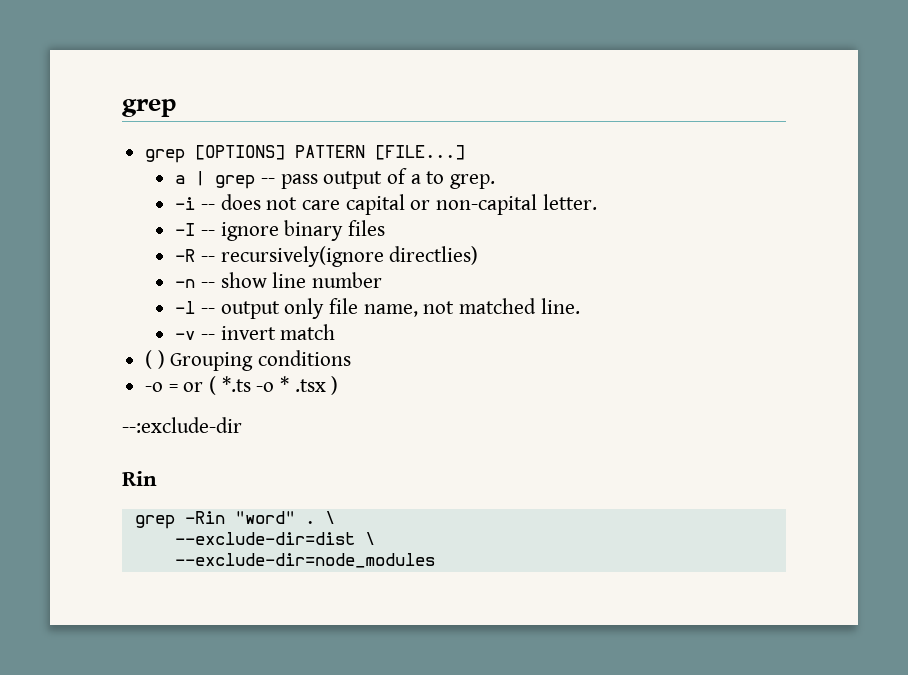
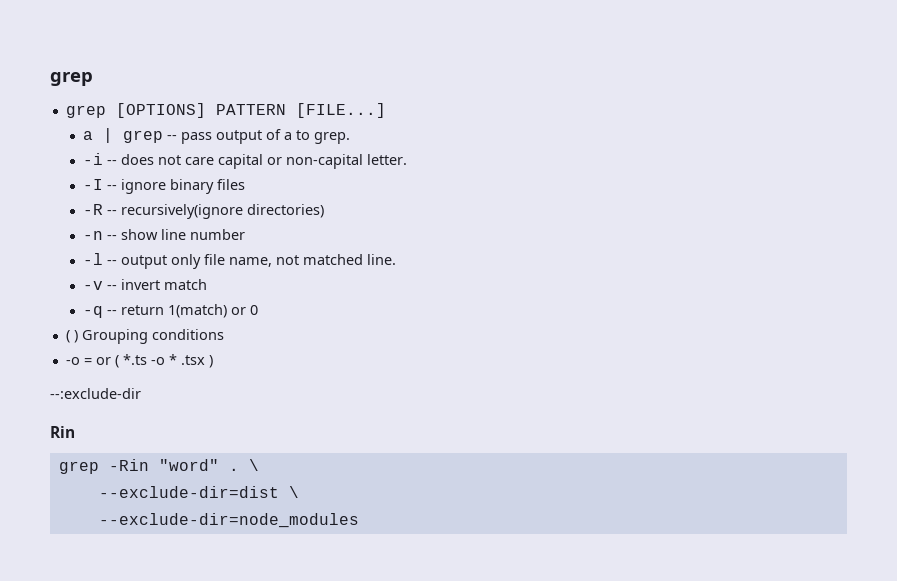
- -R -- recursively(ignore directlies)
+ -R -- recursively(ignore directories)
+ -q -- return 1(match) or 0

